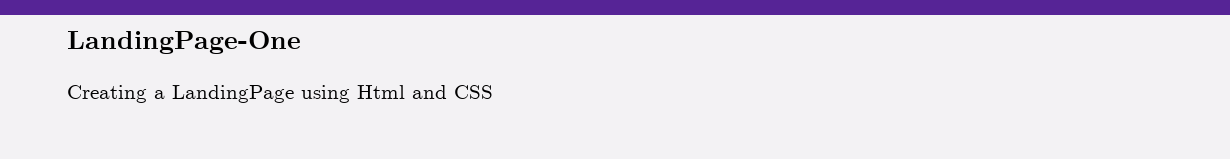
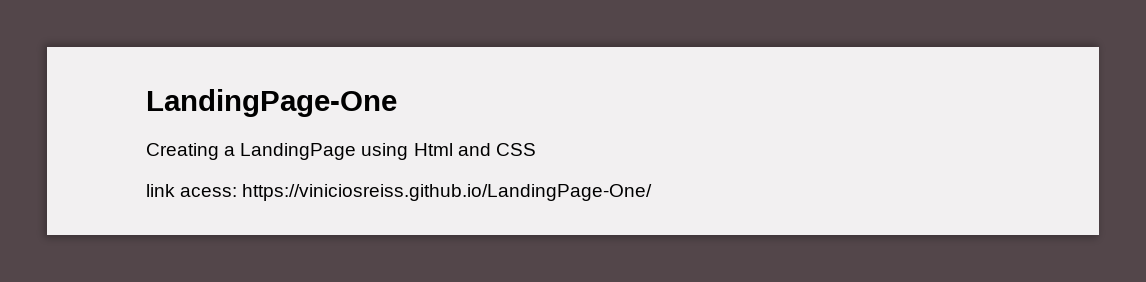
+ link acess: https://viniciosreiss.github.io/LandingPage-One/

